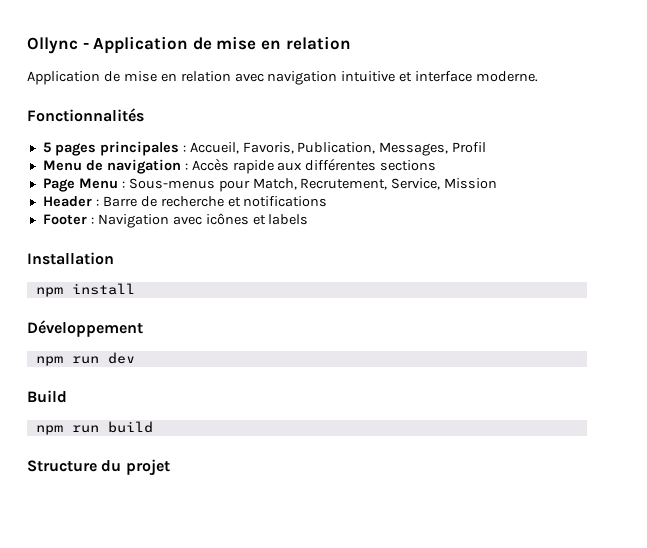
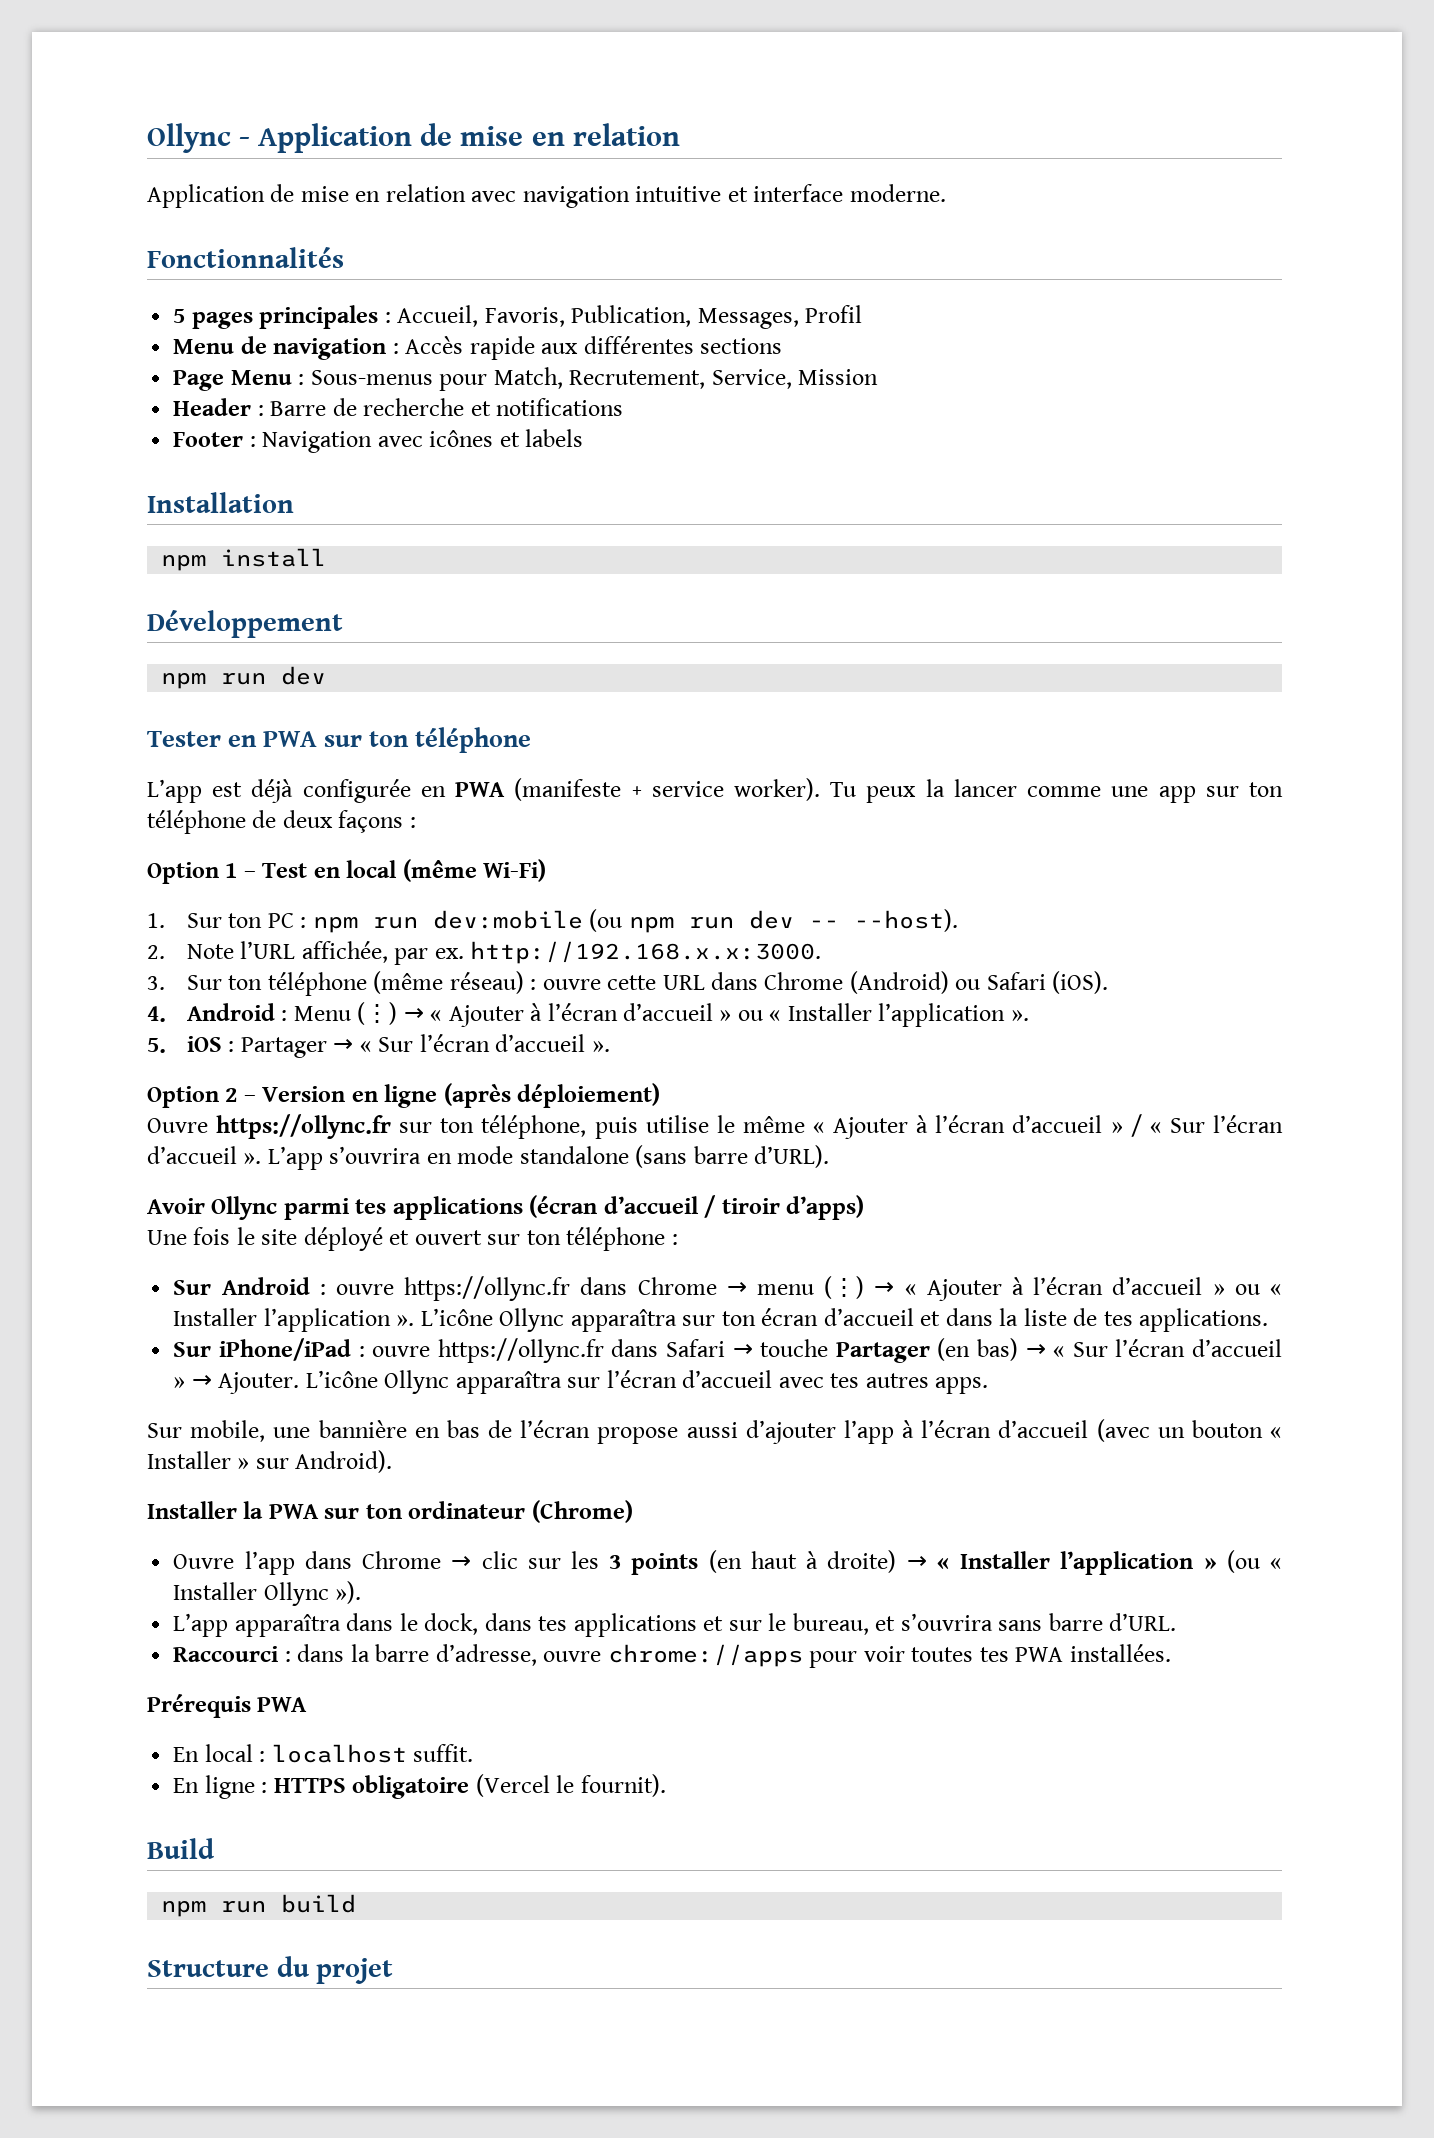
+ Tester en PWA sur ton téléphone
+ L’app est déjà configurée en PWA (manifeste + service worker). Tu peux la lancer comme une app sur ton téléphone de deux façons :
+ Option 1 – Test en local (même Wi‑Fi)
+ 1. Sur ton PC : npm run dev:mobile (ou npm run dev -- --host).
+ 2. Note l’URL affichée, par ex. http://192.168.x.x:3000.
+ 3. Sur ton téléphone (même réseau) : ouvre cette URL dans Chrome (Android) ou Safari (iOS).
+ 4. Android : Menu (⋮) → « Ajouter à l’écran d’accueil » ou « Installer l’application ».
+ 5. iOS : Partager → « Sur l’écran d’accueil ».
+ Option 2 – Version en ligne (après déploiement)
+ Ouvre https://ollync.fr sur ton téléphone, puis utilise le même « Ajouter à l’écran d’accueil » / « Sur l’écran d’accueil ». L’app s’ouvrira en mode standalone (sans barre d’URL).
+ Avoir Ollync parmi tes applications (écran d’accueil / tiroir d’apps)
+ Une fois le site déployé et ouvert sur ton téléphone :
+ Sur Android : ouvre https://ollync.fr dans Chrome → menu (⋮) → « Ajouter à l’écran d’accueil » ou « Installer l’application ». L’icône Ollync apparaîtra sur ton écran d’accueil et dans la liste de tes applications.
+ Sur iPhone/iPad : ouvre https://ollync.fr dans Safari → touche Partager (en bas) → « Sur l’écran d’accueil » → Ajouter. L’icône Ollync apparaîtra sur l’écran d’accueil avec tes autres apps.
+ Sur mobile, une bannière en bas de l’écran propose aussi d’ajouter l’app à l’écran d’accueil (avec un bouton « Installer » sur Android).
+ Installer la PWA sur ton ordinateur (Chrome)
+ Ouvre l’app dans Chrome → clic sur les 3 points (en haut à droite) → « Installer l’application » (ou « Installer Ollync »).
+ L’app apparaîtra dans le dock, dans tes applications et sur le bureau, et s’ouvrira sans barre d’URL.
+ Raccourci : dans la barre d’adresse, ouvre chrome://apps pour voir toutes tes PWA installées.
+ Prérequis PWA
+ En local : localhost suffit.
+ En ligne : HTTPS obligatoire (Vercel le fournit).

